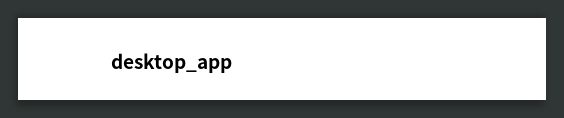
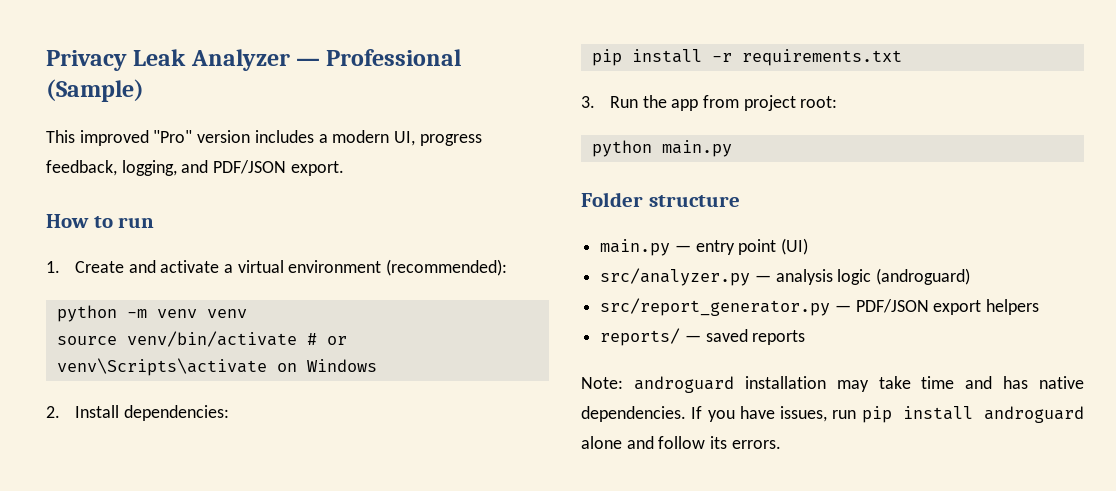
- desktop_app
+ Privacy Leak Analyzer — Professional (Sample)
+ This improved "Pro" version includes a modern UI, progress feedback, logging, and PDF/JSON export.
+ How to run
+ 1. Create and activate a virtual environment (recommended):
+ python -m venv venv
+ source venv/bin/activate # or venv\Scripts\activate on Windows
+ 2. Install dependencies:
+ pip install -r requirements.txt
+ 3. Run the app from project root:
+ python main.py
+ Folder structure
+ main.py — entry point (UI)
+ src/analyzer.py — analysis logic (androguard)
+ src/report_generator.py — PDF/JSON export helpers
+ reports/ — saved reports
+ Note: androguard installation may take time and has native dependencies. If you have issues, run pip install androguard alone and follow its errors.

